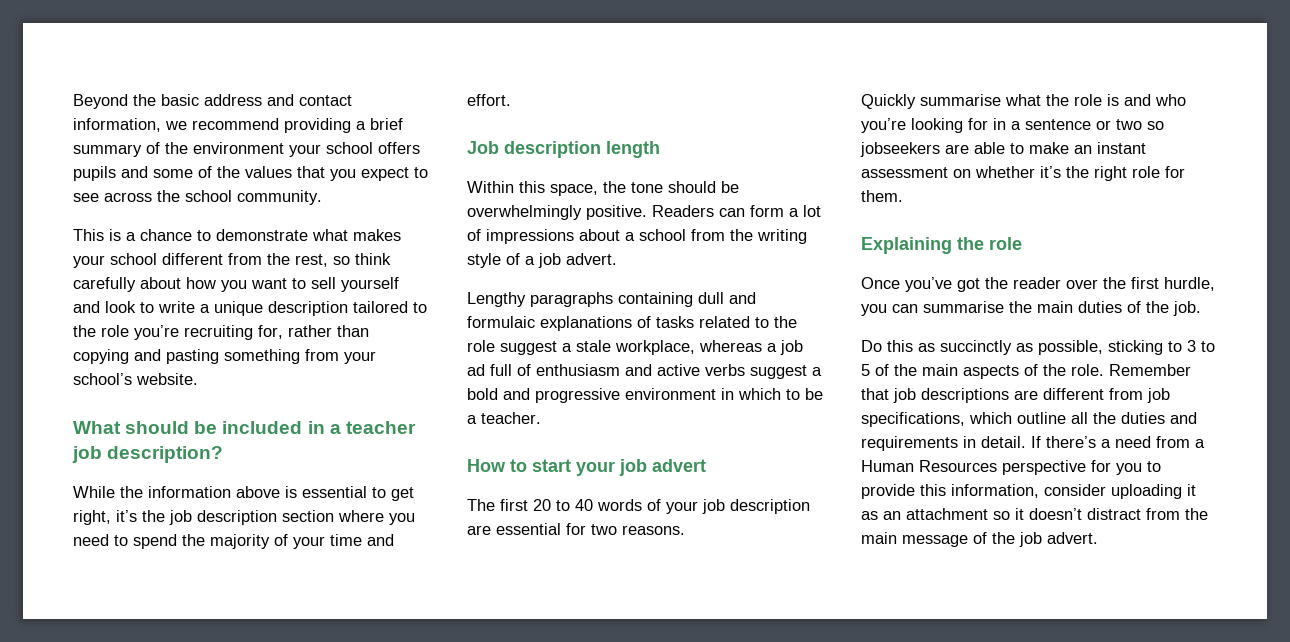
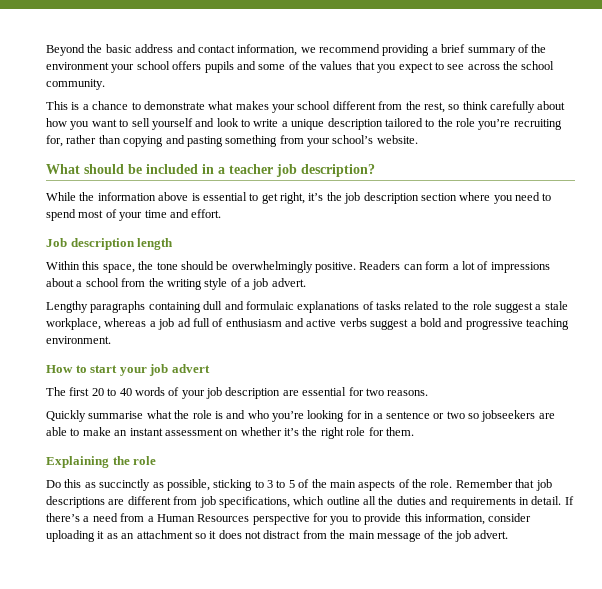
- While the information above is essential to get right, it’s the job description section where you need to spend the majority of your time and effort.
+ While the information above is essential to get right, it’s the job description section where you need to spend most of your time and effort.
- Lengthy paragraphs containing dull and formulaic explanations of tasks related to the role suggest a stale workplace, whereas a job ad full of enthusiasm and active verbs suggest a bold and progressive environment in which to be a teacher.
+ Lengthy paragraphs containing dull and formulaic explanations of tasks related to the role suggest a stale workplace, whereas a job ad full of enthusiasm and active verbs suggest a bold and progressive teaching environment.
- Once you’ve got the reader over the first hurdle, you can summarise the main duties of the job.
- If there’s a need from a Human Resources perspective for you to provide this information, consider uploading it as an attachment so it doesn’t distract from the main message of the job advert.
+ If there’s a need from a Human Resources perspective for you to provide this information, consider uploading it as an attachment so it does not distract from the main message of the job advert.

